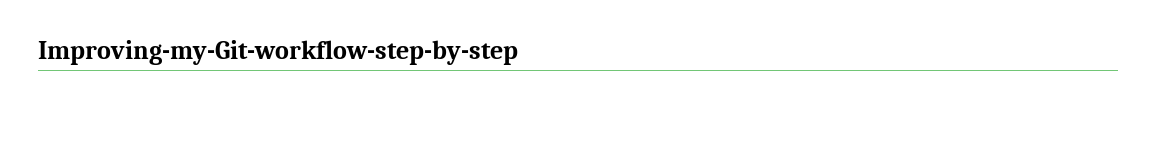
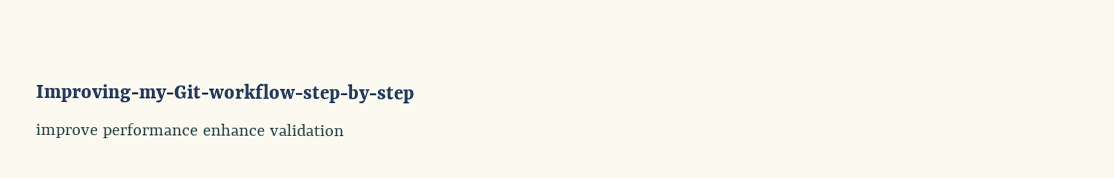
+ improve performance enhance validation

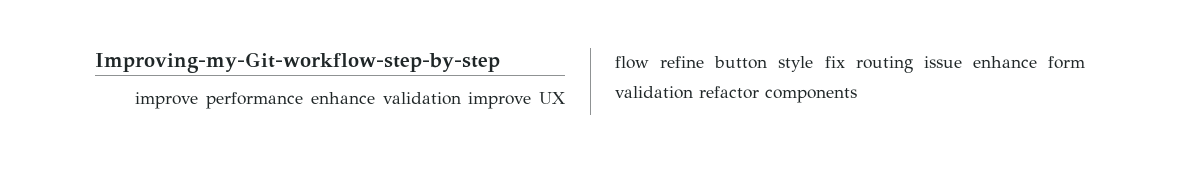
- improve performance enhance validation
+ improve performance enhance validation improve UX flow refine button style fix routing issue enhance form validation refactor components

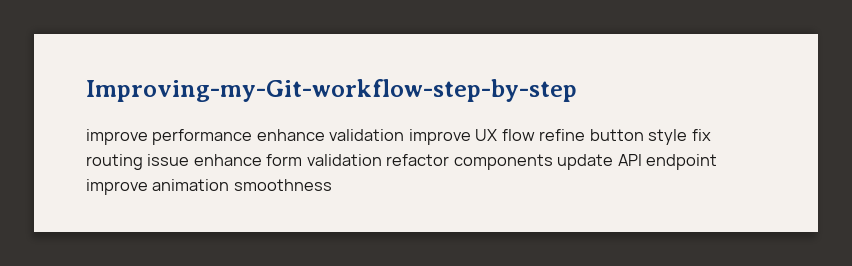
- improve performance enhance validation improve UX flow refine button style fix routing issue enhance form validation refactor components
+ improve performance enhance validation improve UX flow refine button style fix routing issue enhance form validation refactor components update API endpoint improve animation smoothness

